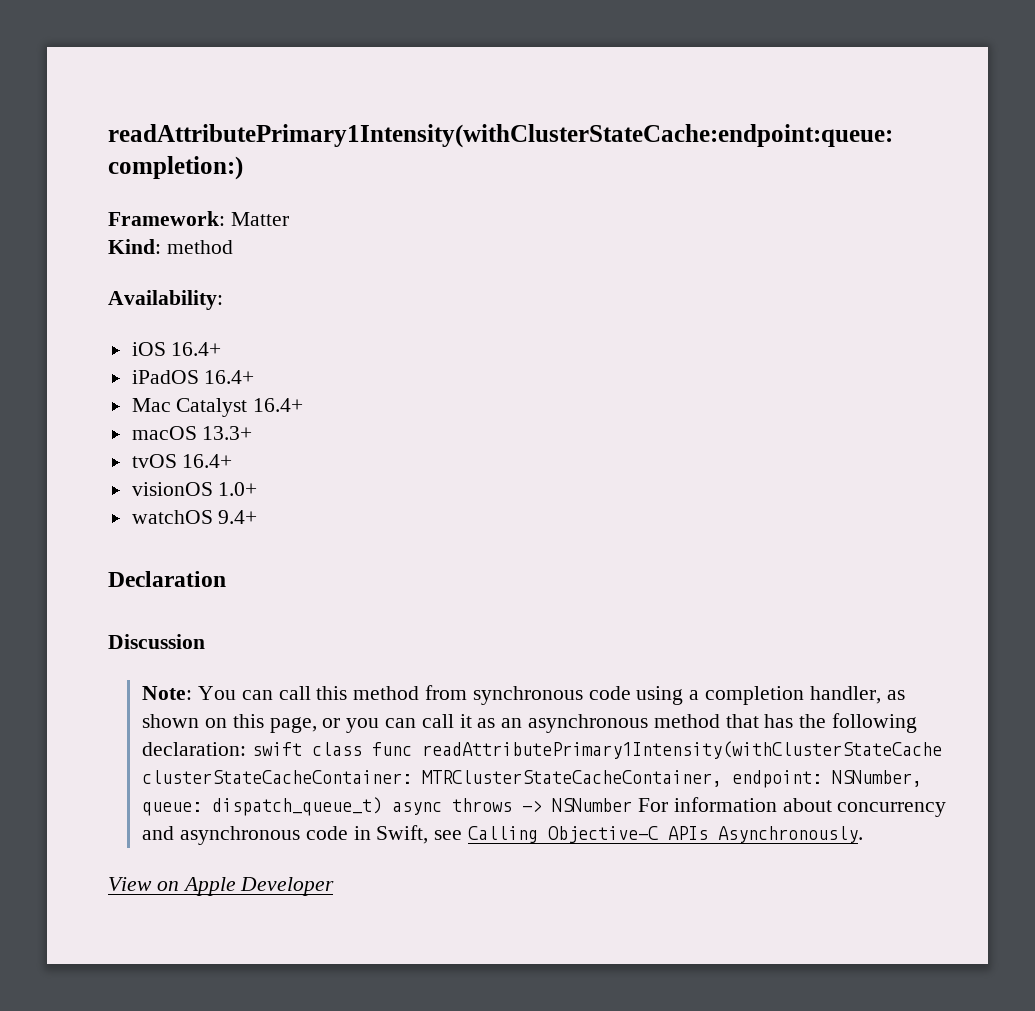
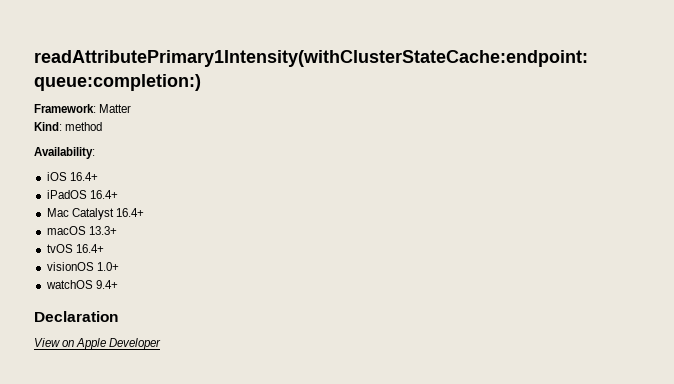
- Discussion
- Note: You can call this method from synchronous code using a completion handler, as shown on this page, or you can call it as an asynchronous method that has the following declaration: swift class func readAttributePrimary1Intensity(withClusterStateCache clusterStateCacheContainer: MTRClusterStateCacheContainer, endpoint: NSNumber, queue: dispatch_queue_t) async throws -> NSNumber For information about concurrency and asynchronous code in Swift, see Calling Objective-C APIs Asynchronously.

